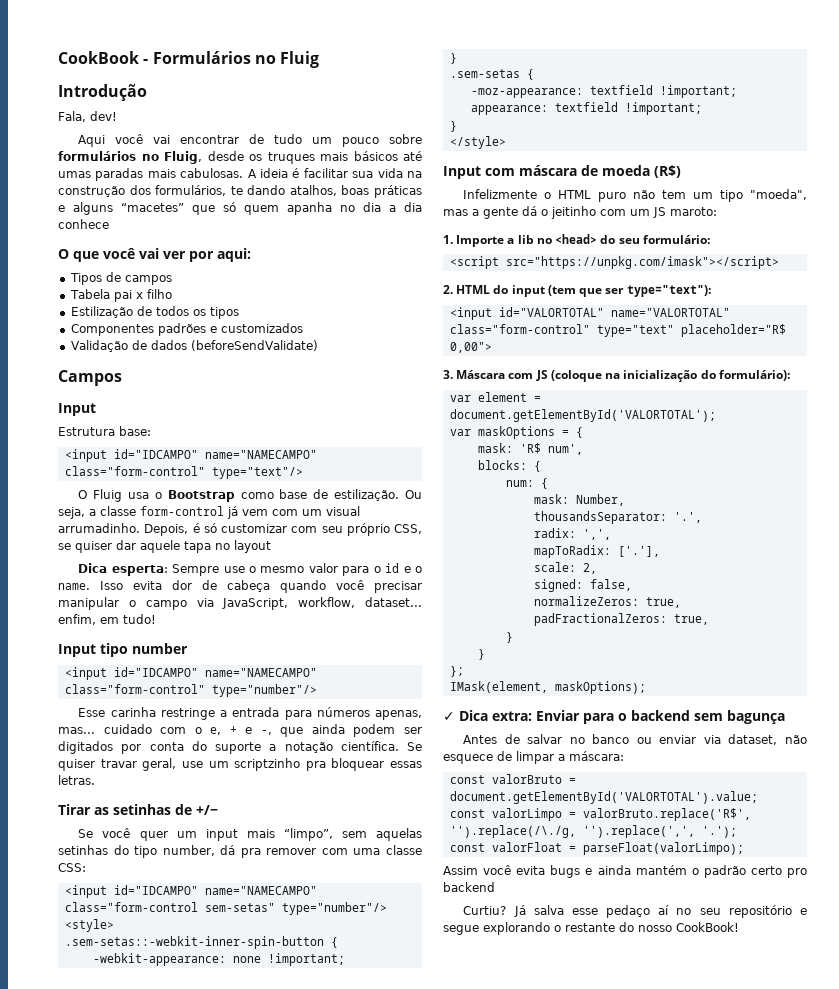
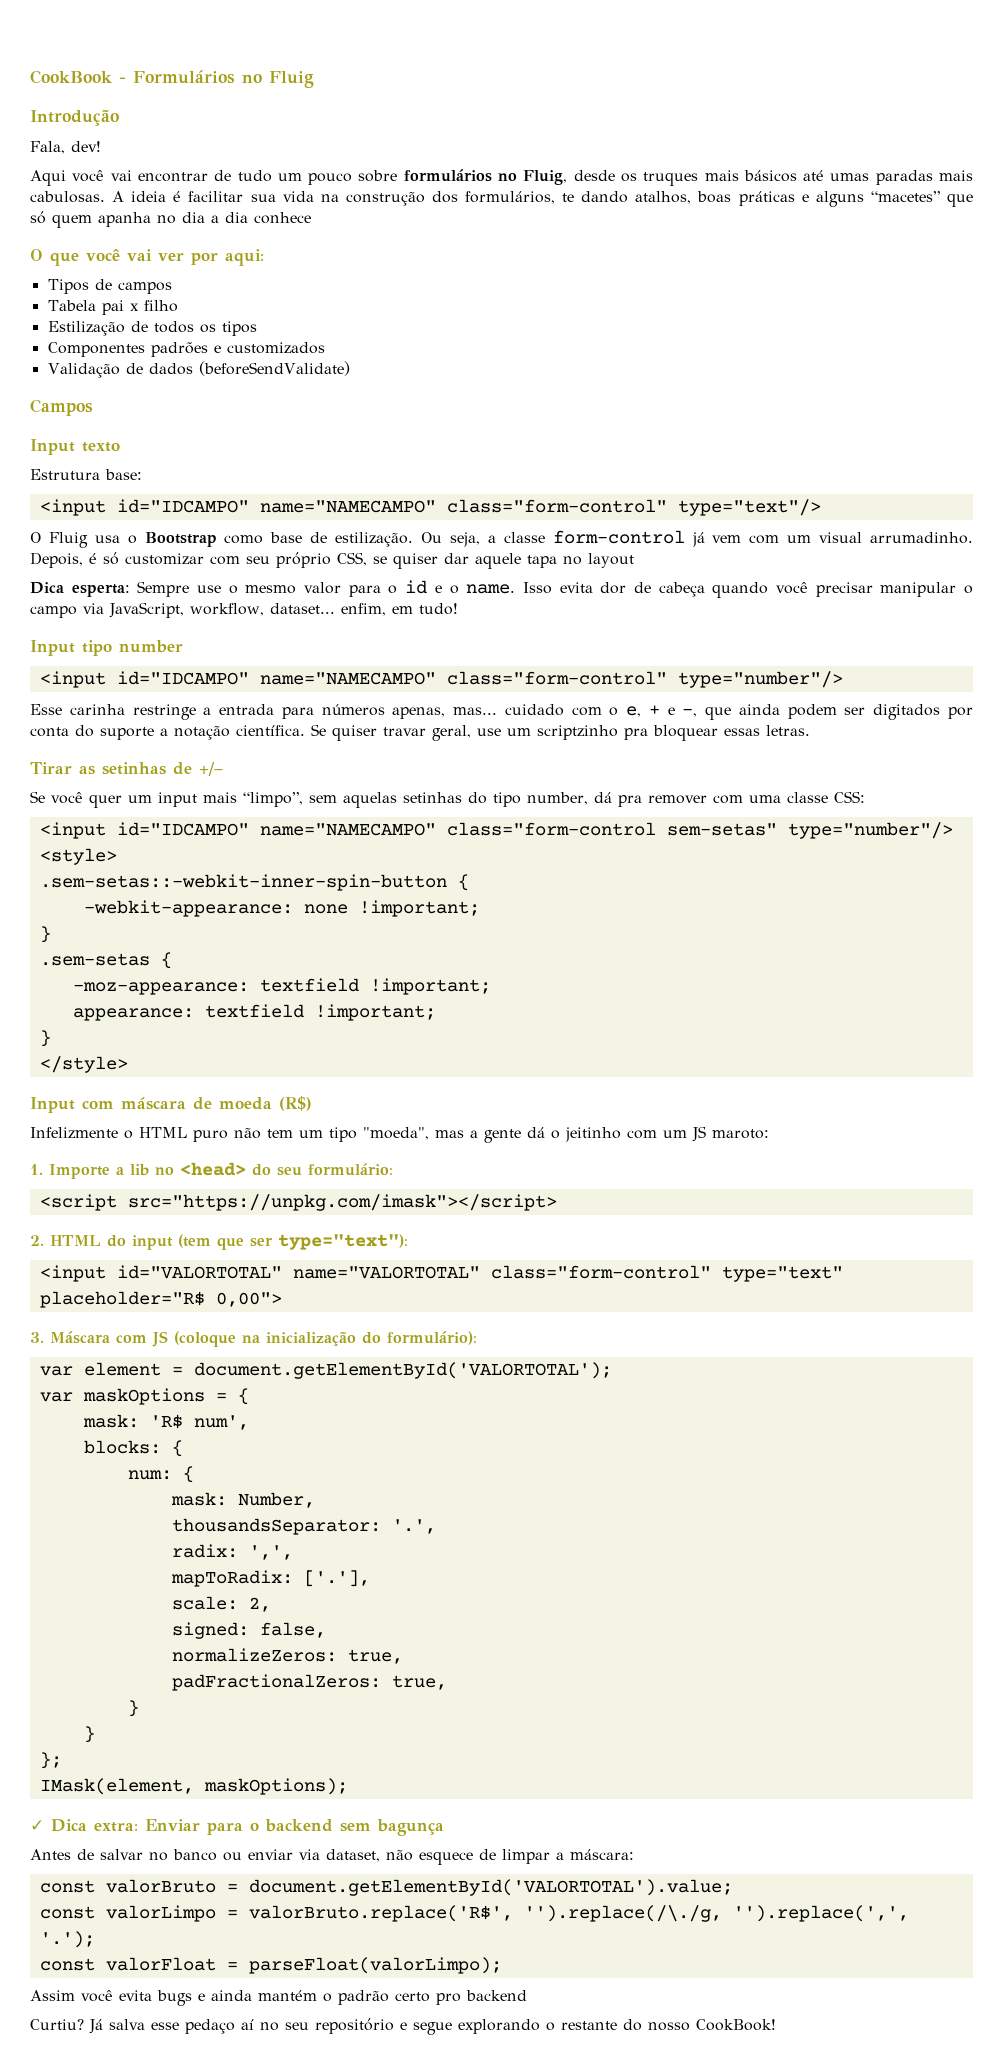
  Campos
- Input
+ Input texto

